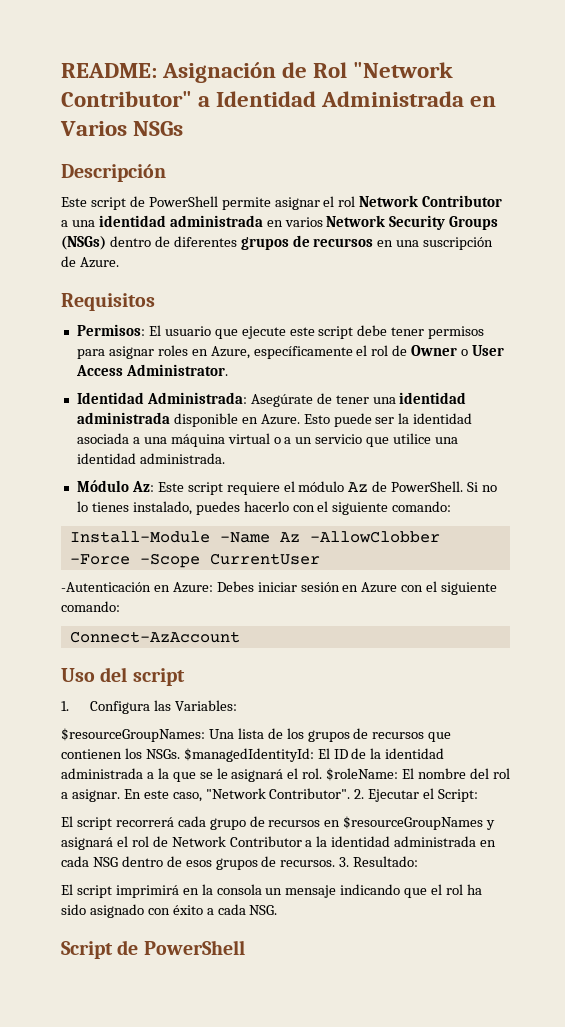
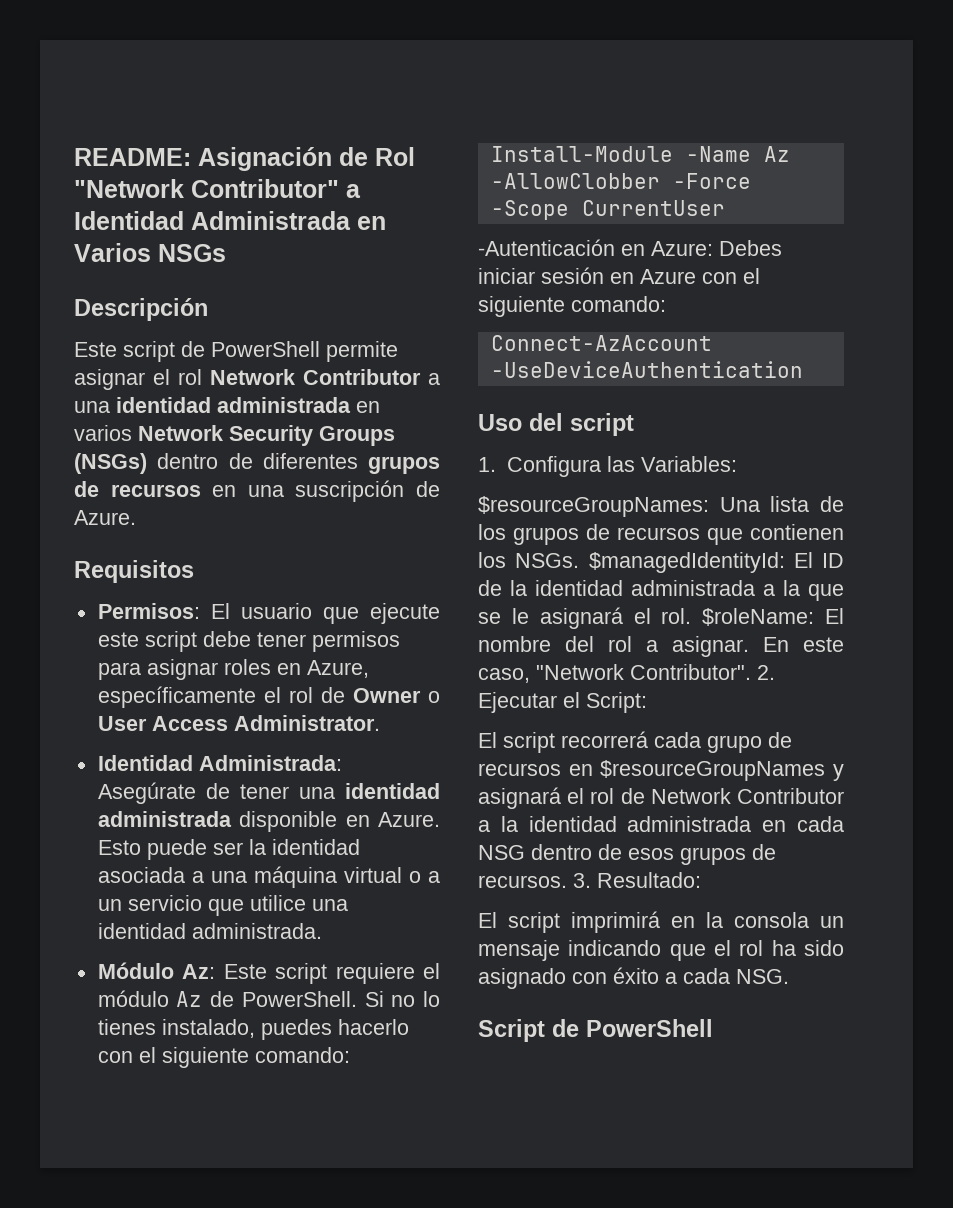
- Connect-AzAccount
+ Connect-AzAccount -UseDeviceAuthentication

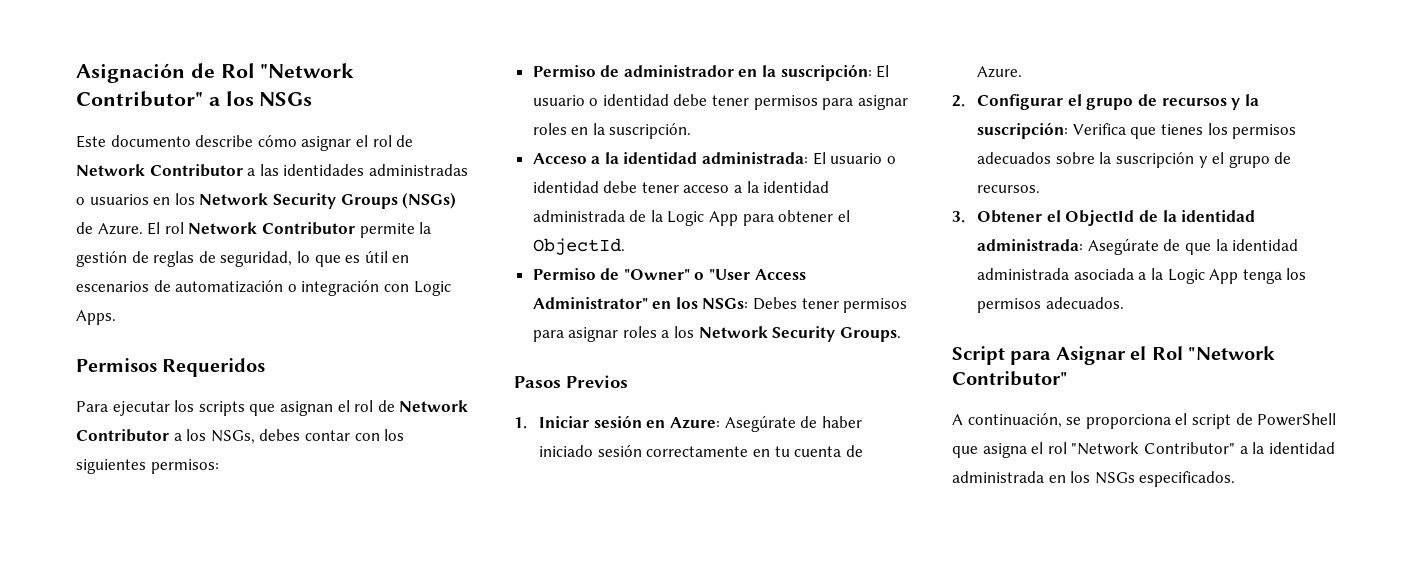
- README: Asignación de Rol "Network Contributor" a Identidad Administrada en Varios NSGs
- Descripción
- Este script de PowerShell permite asignar el rol Network Contributor a una identidad administrada en varios Network Security Groups (NSGs) dentro de diferentes grupos de recursos en una suscripción de Azure.
- Requisitos
- Permisos: El usuario que ejecute este script debe tener permisos para asignar roles en Azure, específicamente el rol de Owner o User Access Administrator.
- Identidad Administrada: Asegúrate de tener una identidad administrada disponible en Azure. Esto puede ser la identidad asociada a una máquina virtual o a un servicio que utilice una identidad administrada.
- Módulo Az: Este script requiere el módulo Az de PowerShell. Si no lo tienes instalado, puedes hacerlo con el siguiente comando:
- Install-Module -Name Az -AllowClobber -Force -Scope CurrentUser
- -Autenticación en Azure: Debes iniciar sesión en Azure con el siguiente comando:
- Connect-AzAccount -UseDeviceAuthentication
- Uso del script
- 1. Configura las Variables:
- $resourceGroupNames: Una lista de los grupos de recursos que contienen los NSGs. $managedIdentityId: El ID de la identidad administrada a la que se le asignará el rol. $roleName: El nombre del rol a asignar. En este caso, "Network Contributor". 2. Ejecutar el Script:
- El script recorrerá cada grupo de recursos en $resourceGroupNames y asignará el rol de Network Contributor a la identidad administrada en cada NSG dentro de esos grupos de recursos. 3. Resultado:
- El script imprimirá en la consola un mensaje indicando que el rol ha sido asignado con éxito a cada NSG.
- Script de PowerShell
+ Asignación de Rol "Network Contributor" a los NSGs
+ Este documento describe cómo asignar el rol de Network Contributor a las identidades administradas o usuarios en los Network Security Groups (NSGs) de Azure. El rol Network Contributor permite la gestión de reglas de seguridad, lo que es útil en escenarios de automatización o integración con Logic Apps.
+ Permisos Requeridos
+ Para ejecutar los scripts que asignan el rol de Network Contributor a los NSGs, debes contar con los siguientes permisos:
+ Permiso de administrador en la suscripción: El usuario o identidad debe tener permisos para asignar roles en la suscripción.
+ Acceso a la identidad administrada: El usuario o identidad debe tener acceso a la identidad administrada de la Logic App para obtener el ObjectId.
+ Permiso de "Owner" o "User Access Administrator" en los NSGs: Debes tener permisos para asignar roles a los Network Security Groups.
+ Pasos Previos
+ 1. Iniciar sesión en Azure: Asegúrate de haber iniciado sesión correctamente en tu cuenta de Azure.
+ 2. Configurar el grupo de recursos y la suscripción: Verifica que tienes los permisos adecuados sobre la suscripción y el grupo de recursos.
+ 3. Obtener el ObjectId de la identidad administrada: Asegúrate de que la identidad administrada asociada a la Logic App tenga los permisos adecuados.
+ Script para Asignar el Rol "Network Contributor"
+ A continuación, se proporciona el script de PowerShell que asigna el rol "Network Contributor" a la identidad administrada en los NSGs especificados.

